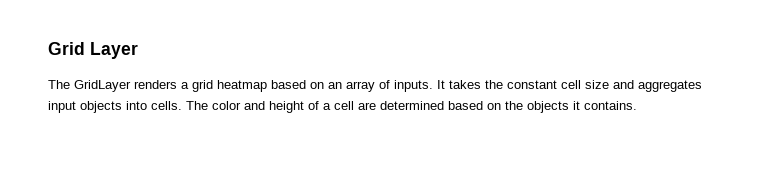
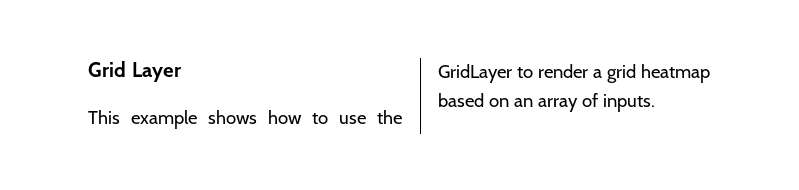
- The GridLayer renders a grid heatmap based on an array of inputs. It takes the constant cell size and aggregates input objects into cells. The color and height of a cell are determined based on the objects it contains.
+ This example shows how to use the GridLayer to render a grid heatmap based on an array of inputs.

